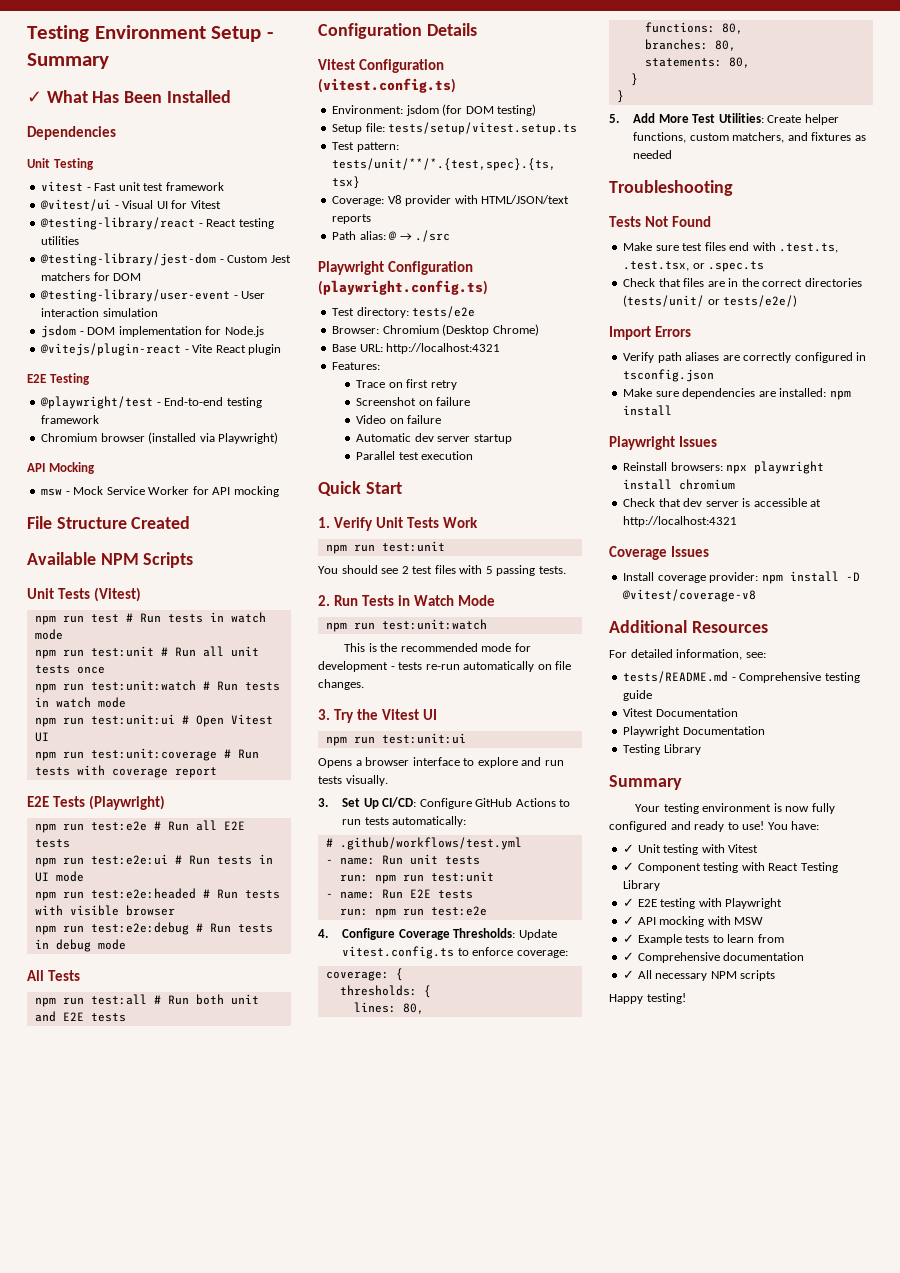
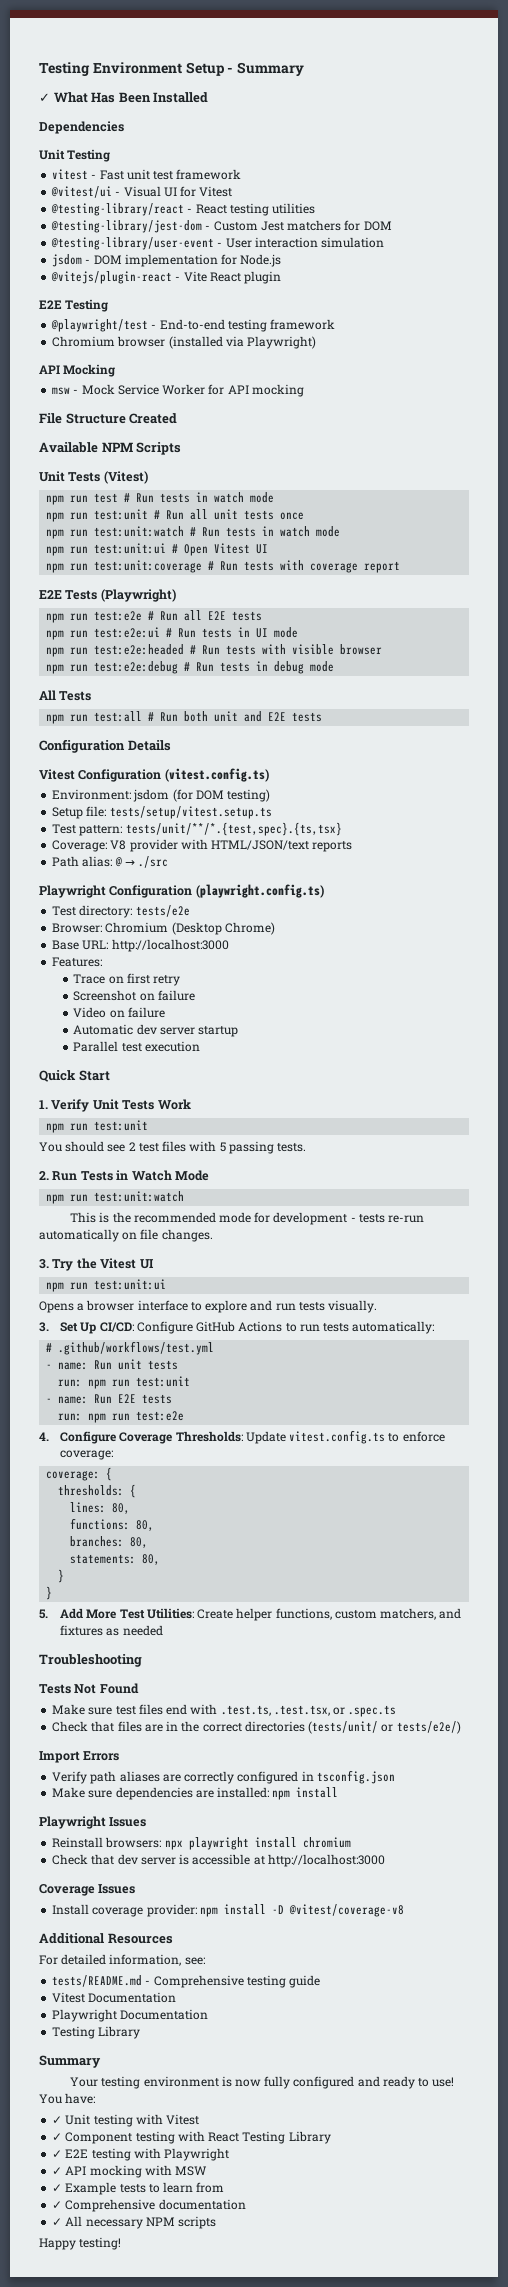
- Base URL: http://localhost:4321
+ Base URL: http://localhost:3000
- Check that dev server is accessible at http://localhost:4321
+ Check that dev server is accessible at http://localhost:3000

